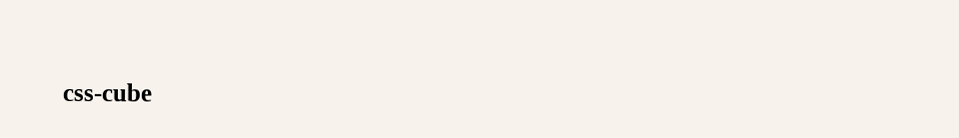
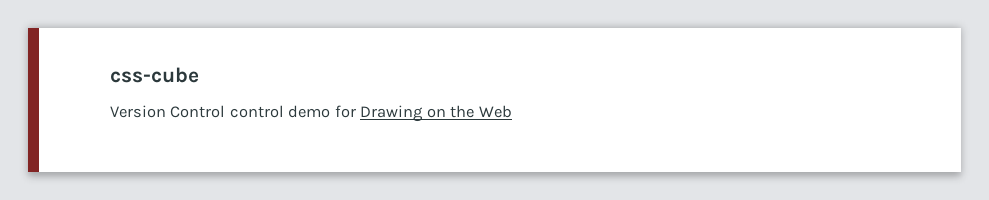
+ Version Control control demo for Drawing on the Web

